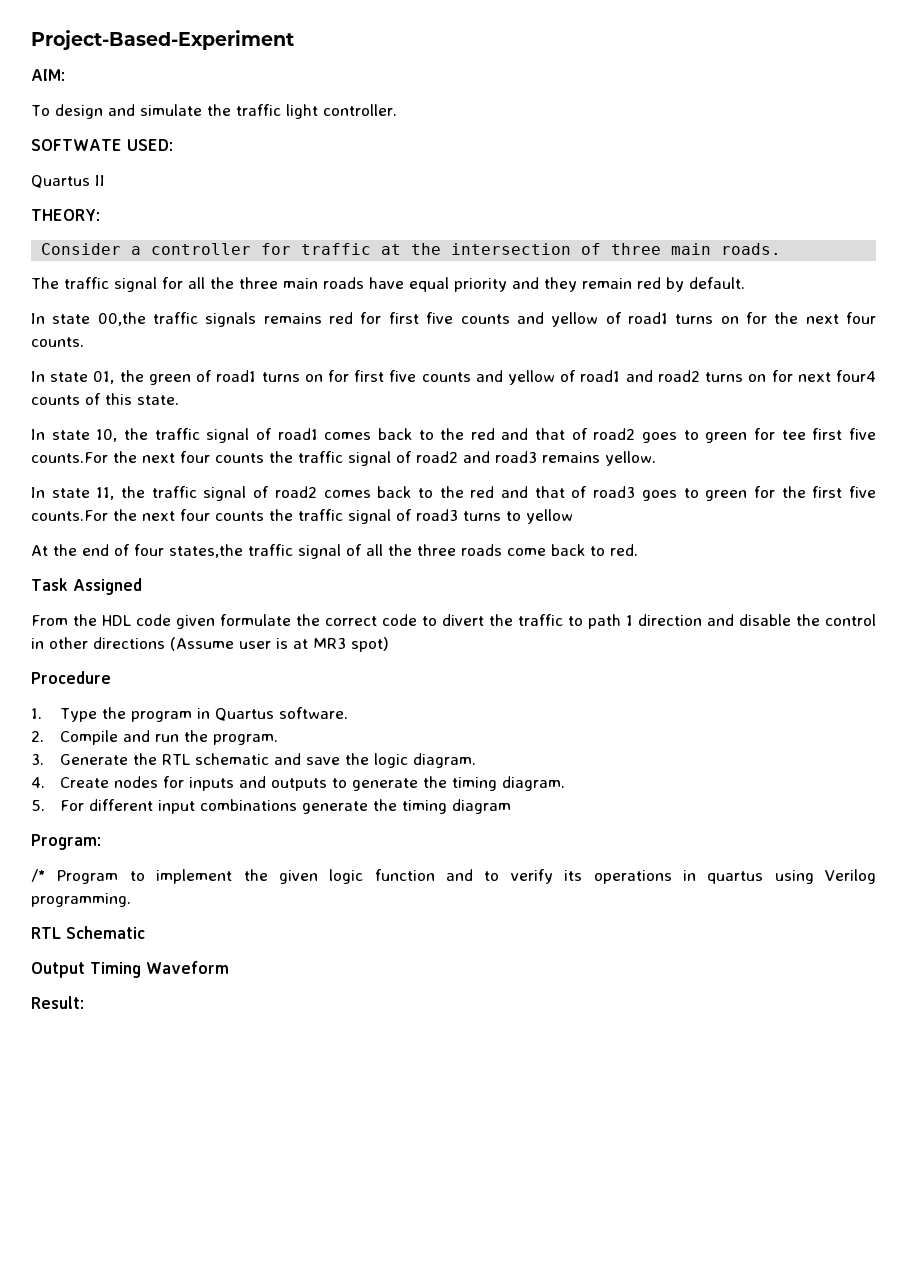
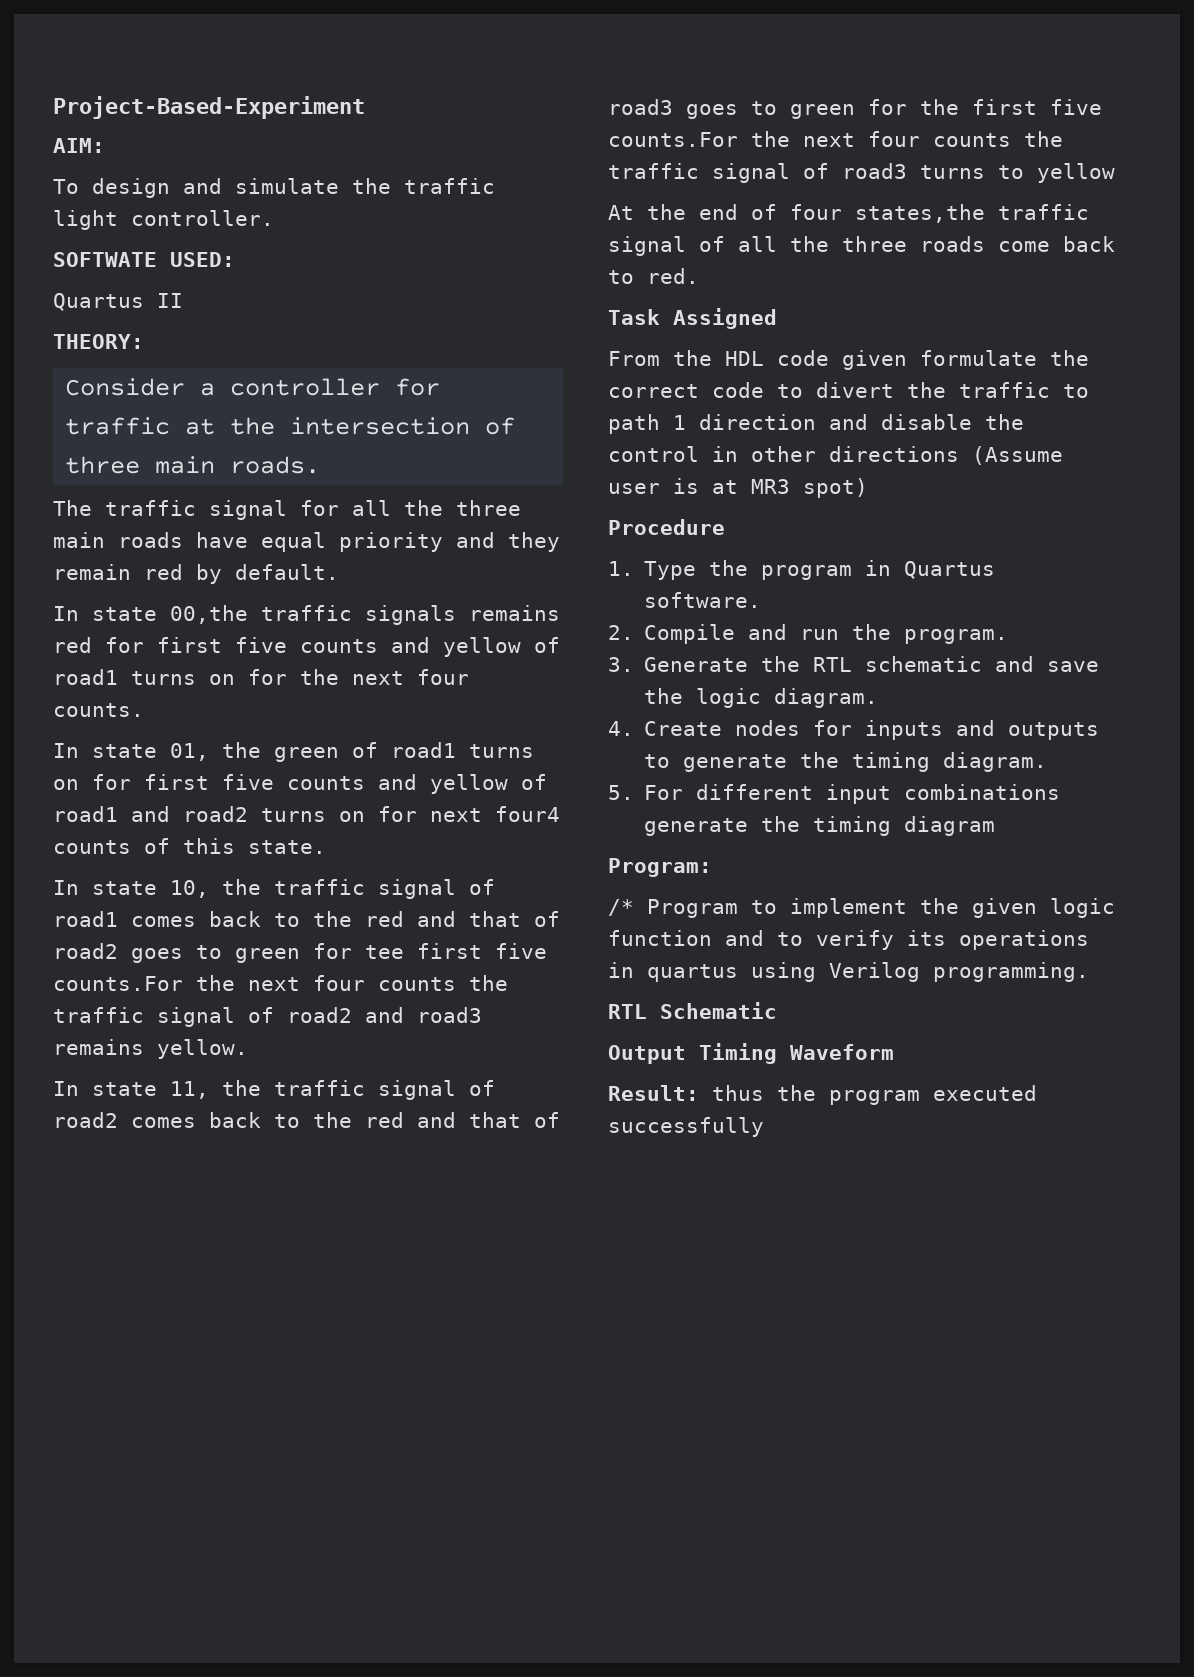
- Result:
+ Result: thus the program executed successfully

